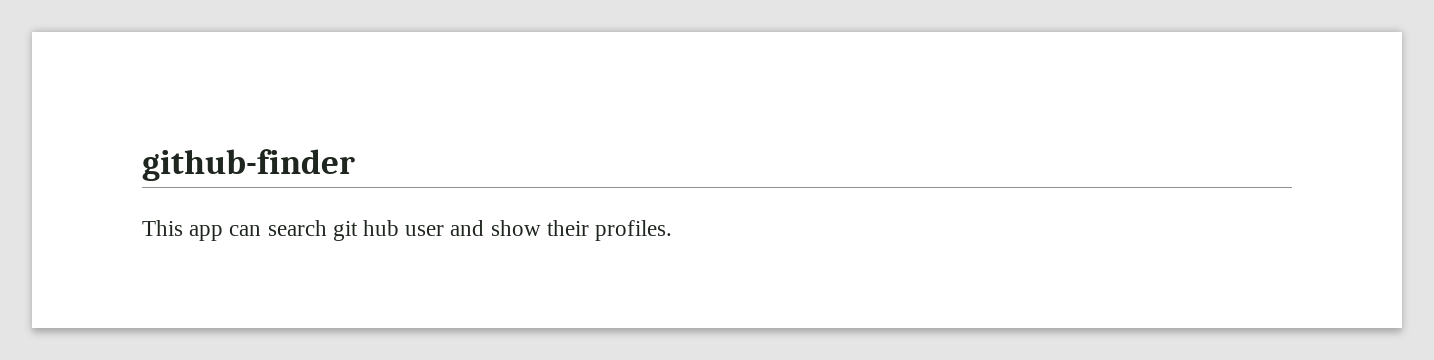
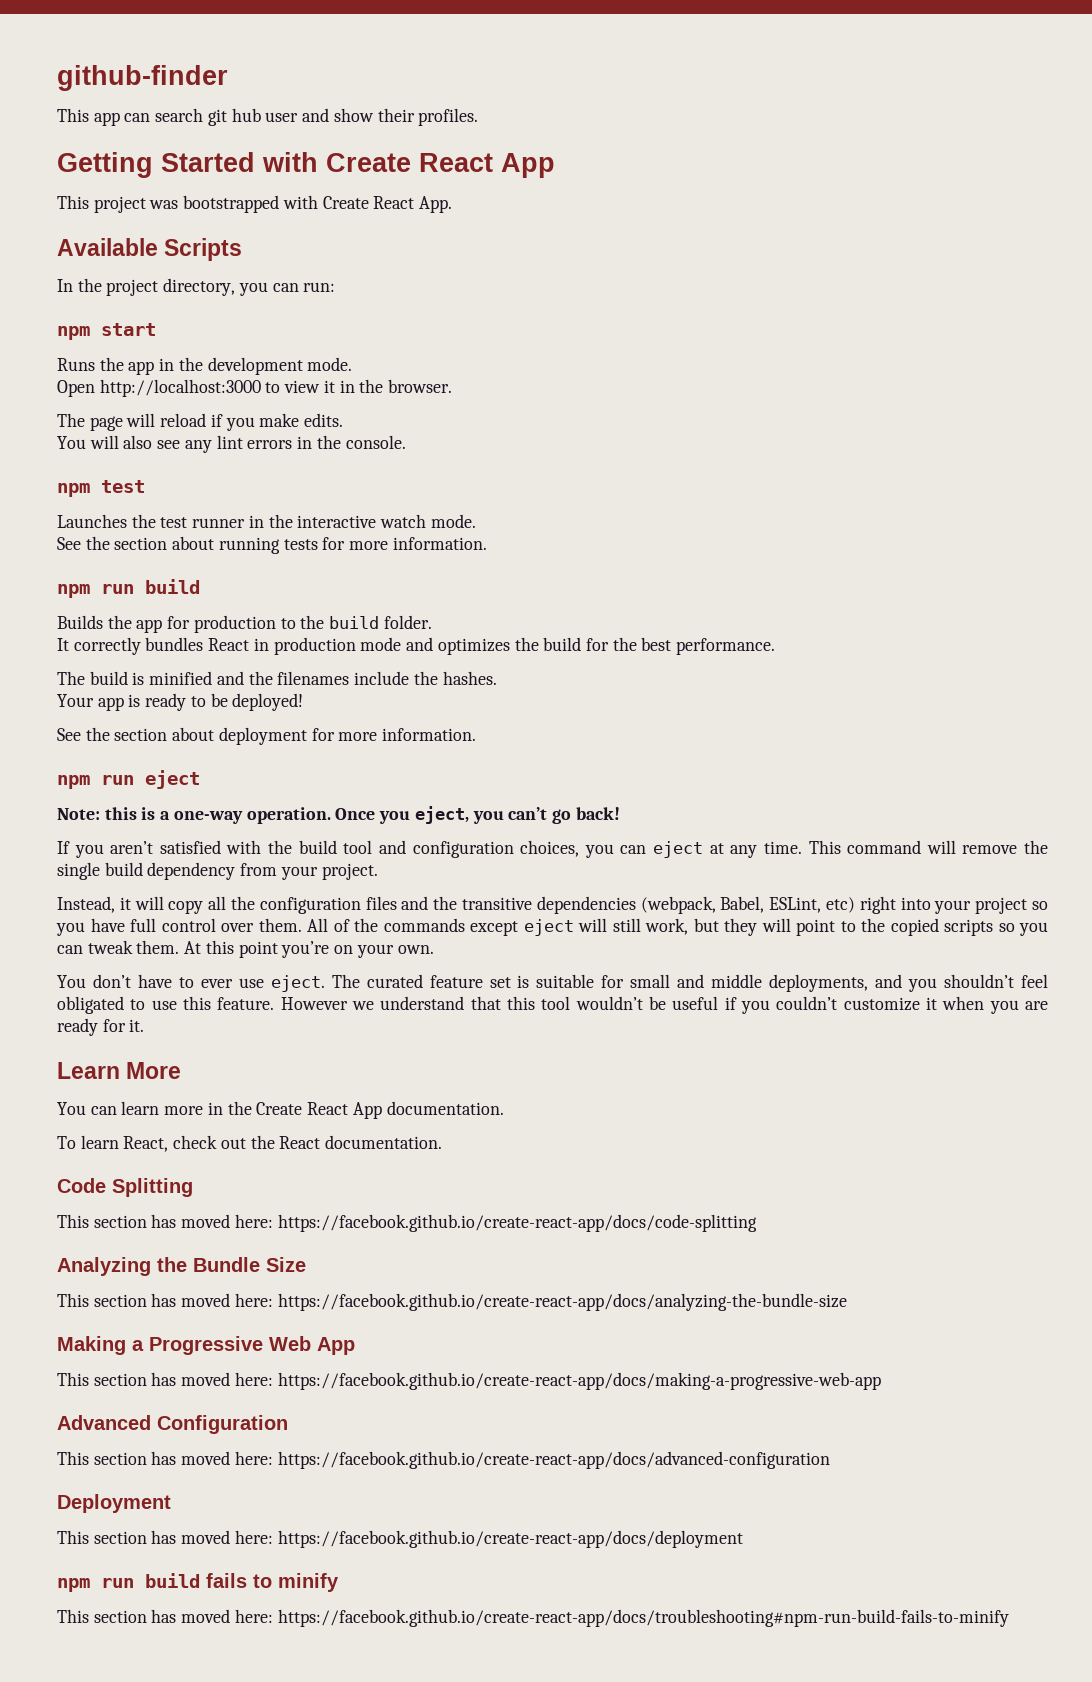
+ Getting Started with Create React App
+ This project was bootstrapped with Create React App.
+ Available Scripts
+ In the project directory, you can run:
+ npm start
+ Runs the app in the development mode.
+ Open http://localhost:3000 to view it in the browser.
+ The page will reload if you make edits.
+ You will also see any lint errors in the console.
+ npm test
+ Launches the test runner in the interactive watch mode.
+ See the section about running tests for more information.
+ npm run build
+ Builds the app for production to the build folder.
+ It correctly bundles React in production mode and optimizes the build for the best performance.
+ The build is minified and the filenames include the hashes.
+ Your app is ready to be deployed!
+ See the section about deployment for more information.
+ npm run eject
+ Note: this is a one-way operation. Once you eject, you can’t go back!
+ If you aren’t satisfied with the build tool and configuration choices, you can eject at any time. This command will remove the single build dependency from your project.
+ Instead, it will copy all the configuration files and the transitive dependencies (webpack, Babel, ESLint, etc) right into your project so you have full control over them. All of the commands except eject will still work, but they will point to the copied scripts so you can tweak them. At this point you’re on your own.
+ You don’t have to ever use eject. The curated feature set is suitable for small and middle deployments, and you shouldn’t feel obligated to use this feature. However we understand that this tool wouldn’t be useful if you couldn’t customize it when you are ready for it.
+ Learn More
+ You can learn more in the Create React App documentation.
+ To learn React, check out the React documentation.
+ Code Splitting
+ This section has moved here: https://facebook.github.io/create-react-app/docs/code-splitting
+ Analyzing the Bundle Size
+ This section has moved here: https://facebook.github.io/create-react-app/docs/analyzing-the-bundle-size
+ Making a Progressive Web App
+ This section has moved here: https://facebook.github.io/create-react-app/docs/making-a-progressive-web-app
+ Advanced Configuration
+ This section has moved here: https://facebook.github.io/create-react-app/docs/advanced-configuration
+ Deployment
+ This section has moved here: https://facebook.github.io/create-react-app/docs/deployment
+ npm run build fails to minify
+ This section has moved here: https://facebook.github.io/create-react-app/docs/troubleshooting#npm-run-build-fails-to-minify

